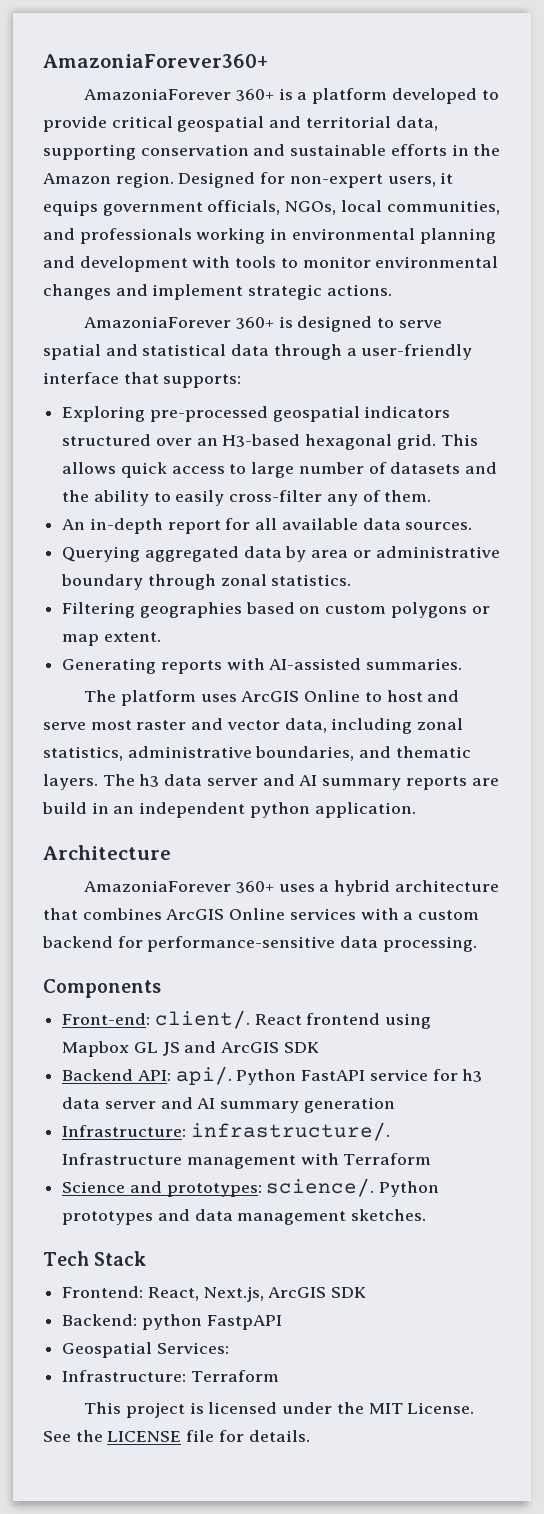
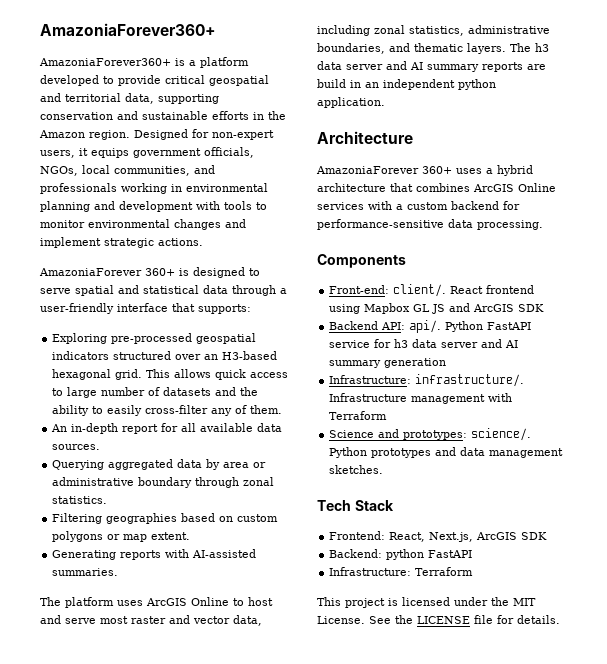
- AmazoniaForever 360+ is a platform developed to provide critical geospatial and territorial data, supporting conservation and sustainable efforts in the Amazon region.
+ AmazoniaForever360+ is a platform developed to provide critical geospatial and territorial data, supporting conservation and sustainable efforts in the Amazon region.
- Backend: python FastpAPI
- Geospatial Services:
+ Backend: python FastAPI

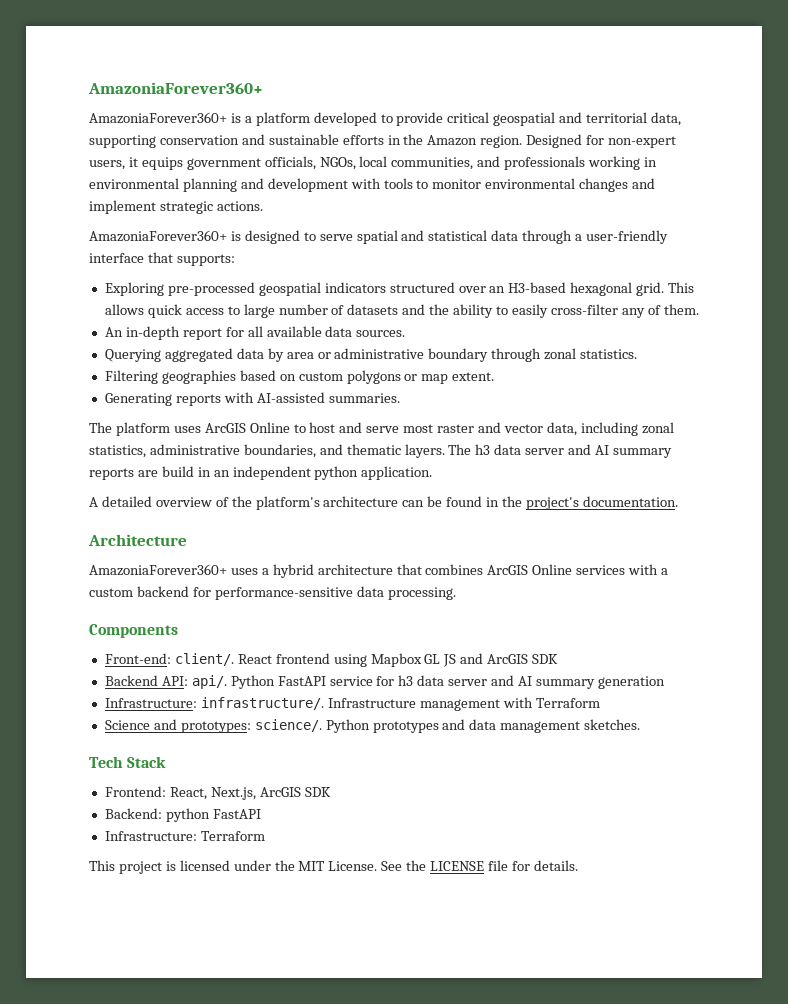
- AmazoniaForever 360+ is designed to serve spatial and statistical data through a user-friendly interface that supports:
+ AmazoniaForever360+ is designed to serve spatial and statistical data through a user-friendly interface that supports:
+ A detailed overview of the platform's architecture can be found in the project's documentation.
- AmazoniaForever 360+ uses a hybrid architecture that combines ArcGIS Online services with a custom backend for performance-sensitive data processing.
+ AmazoniaForever360+ uses a hybrid architecture that combines ArcGIS Online services with a custom backend for performance-sensitive data processing.

